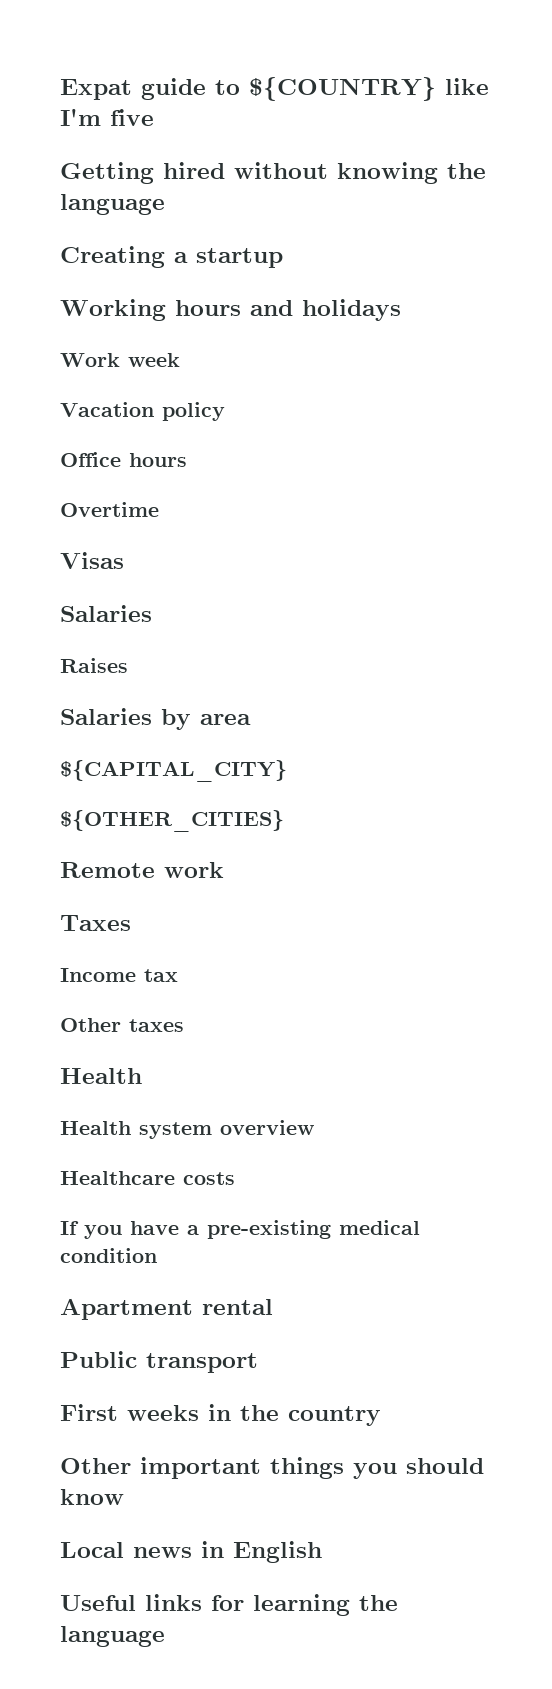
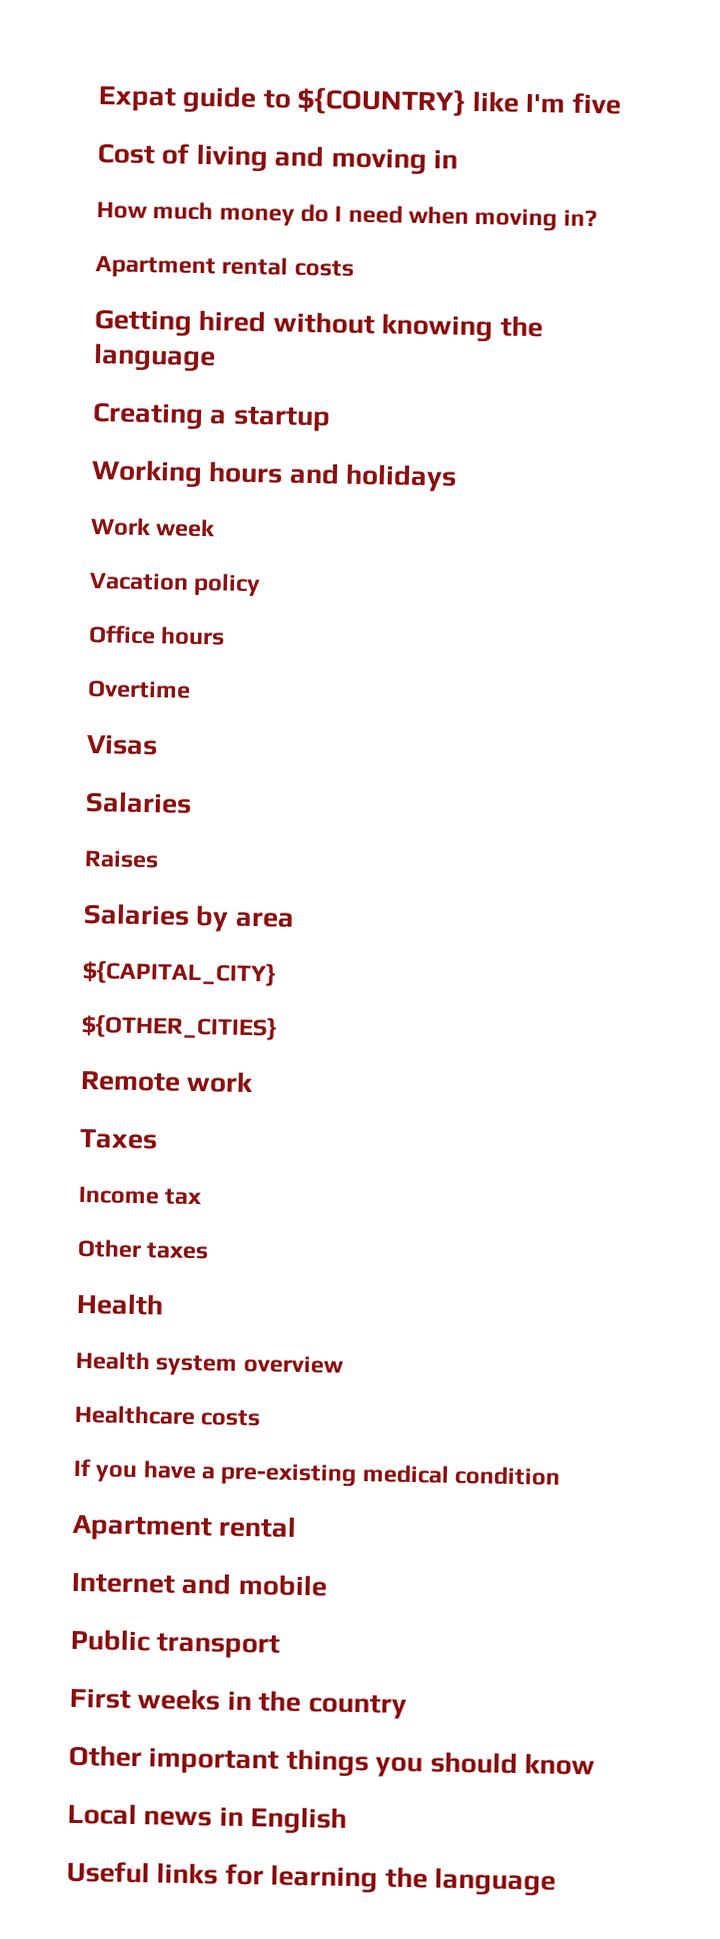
+ Cost of living and moving in
+ How much money do I need when moving in?
+ Apartment rental costs
+ Internet and mobile

